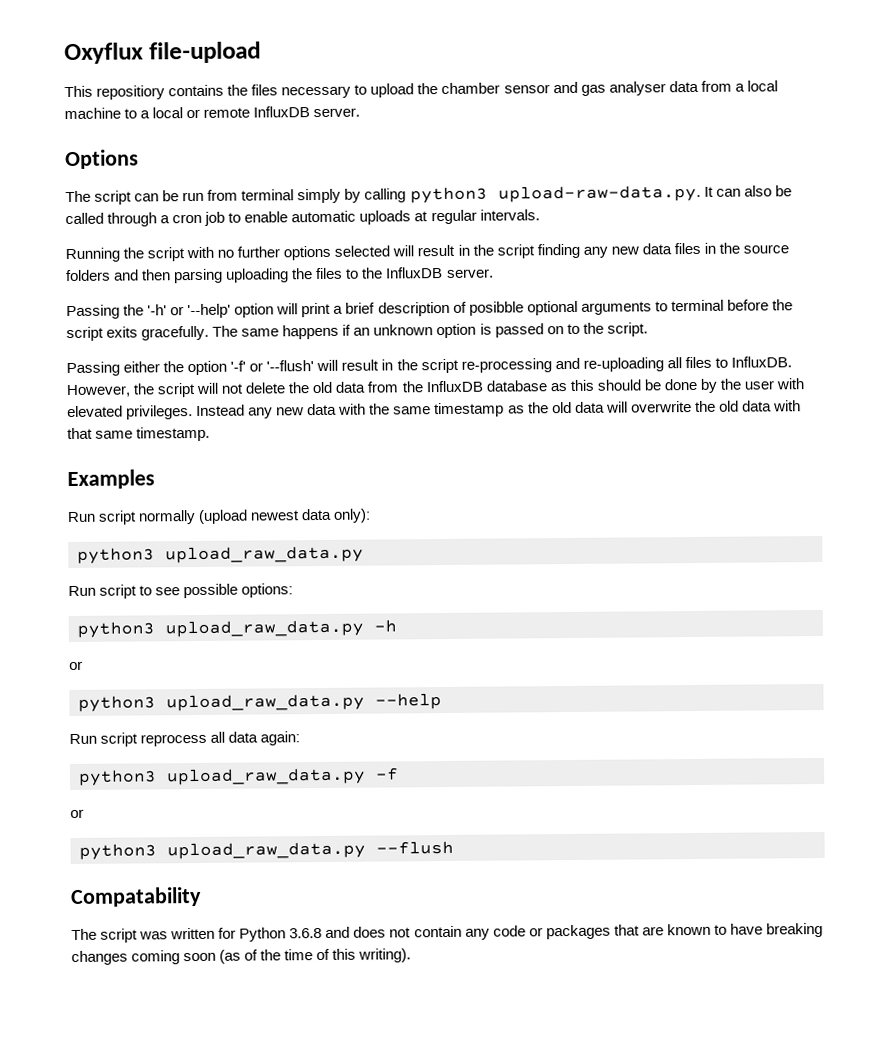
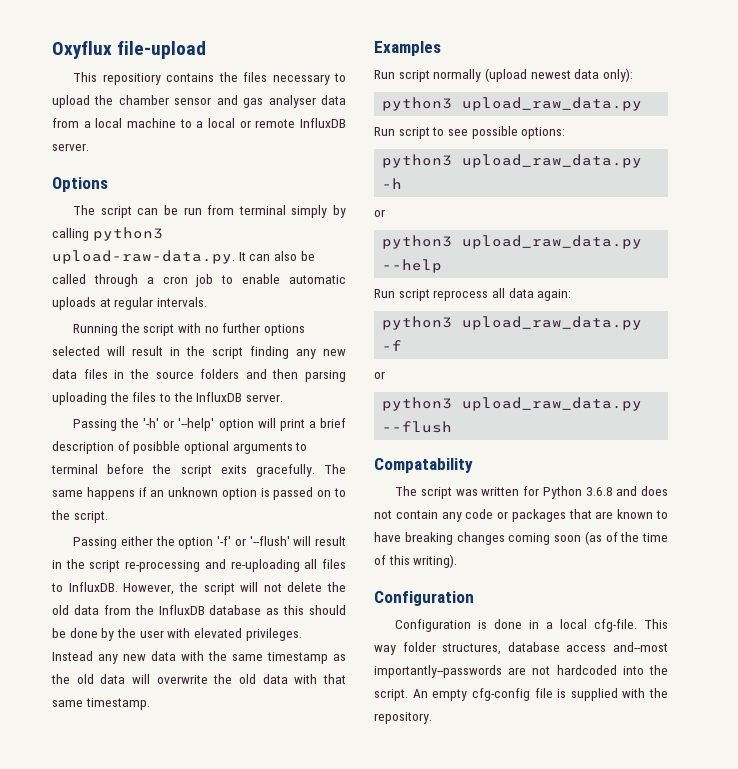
  The script was written for Python 3.6.8 and does not contain any code or packages that are known to have breaking changes coming soon (as of the time of this writing).
+ Configuration
+ Configuration is done in a local cfg-file. This way folder structures, database access and--most importantly--passwords are not hardcoded into the script. An empty cfg-config file is supplied with the repository.

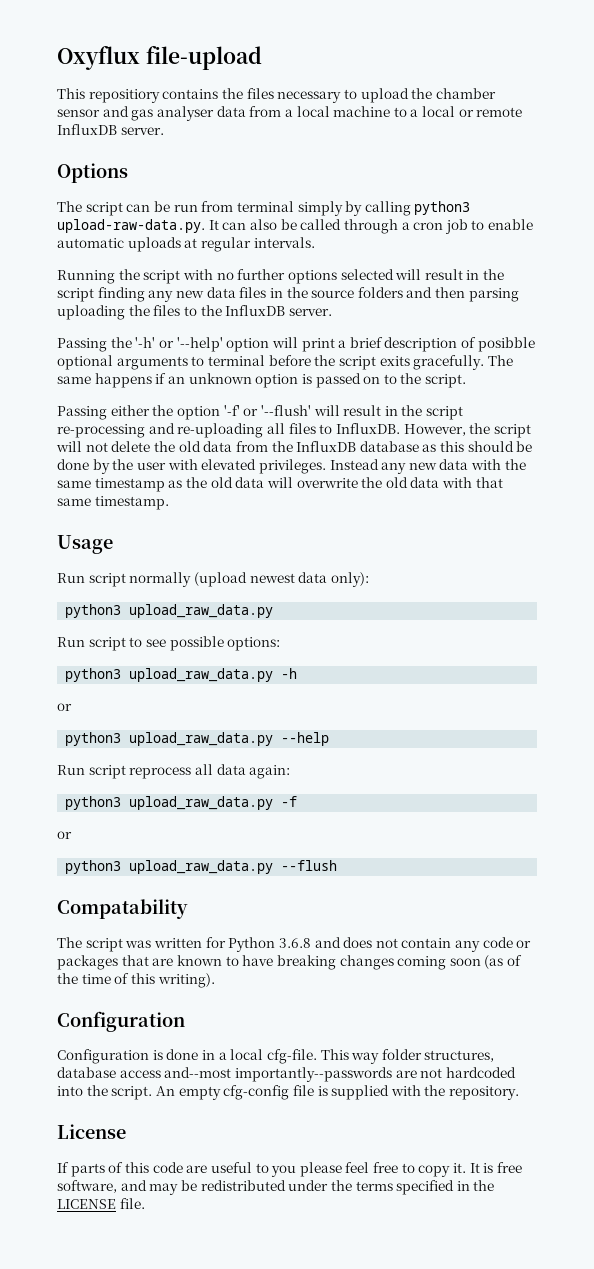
- Examples
+ Usage
+ License
+ If parts of this code are useful to you please feel free to copy it. It is free software, and may be redistributed under the terms specified in the LICENSE file.

